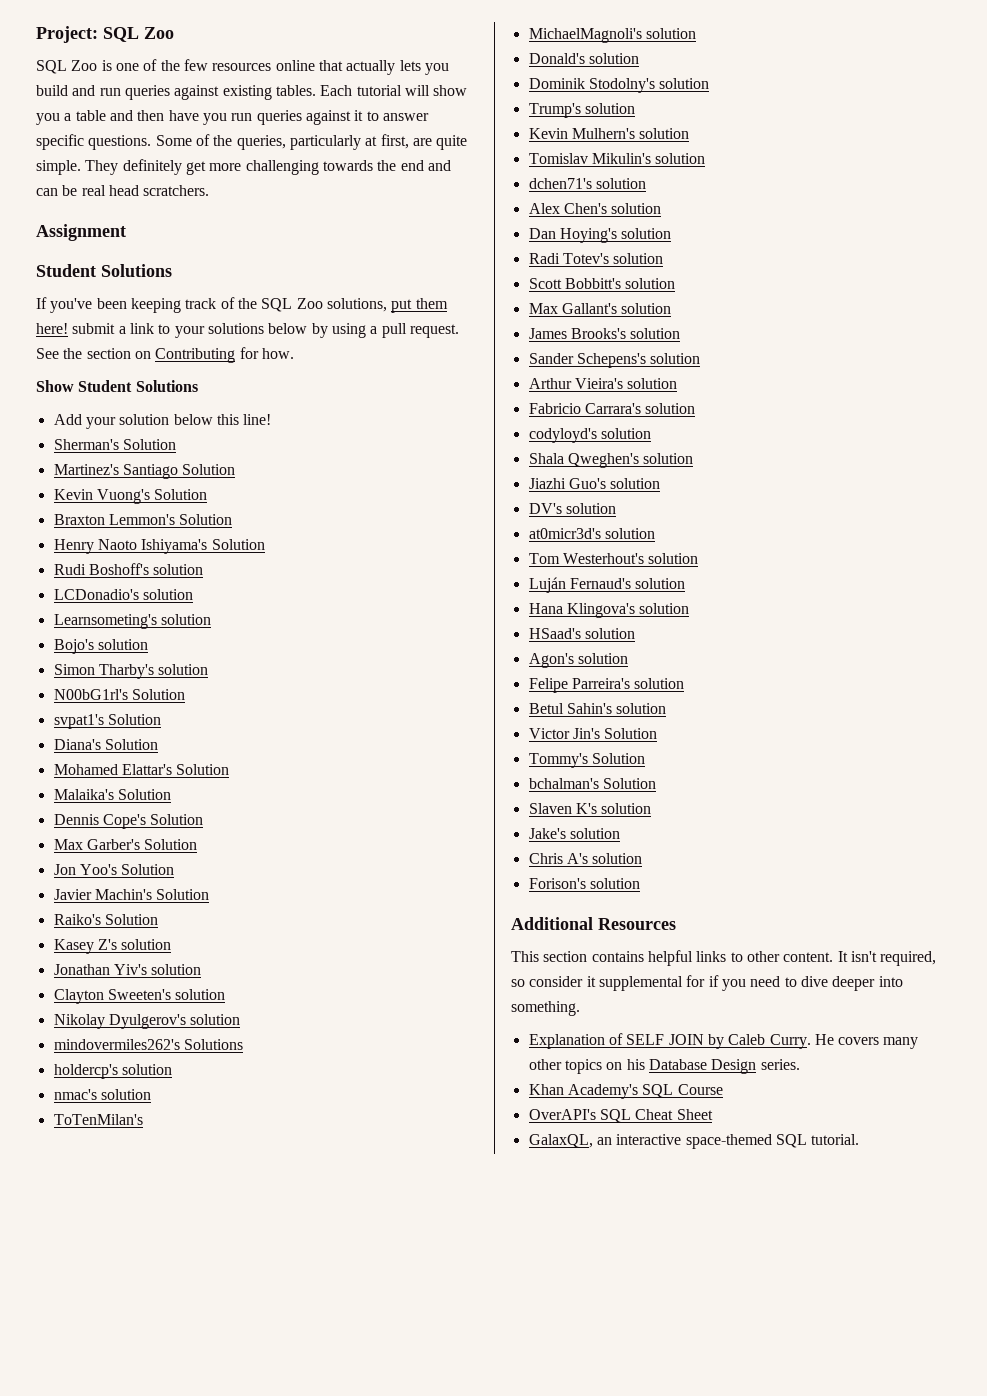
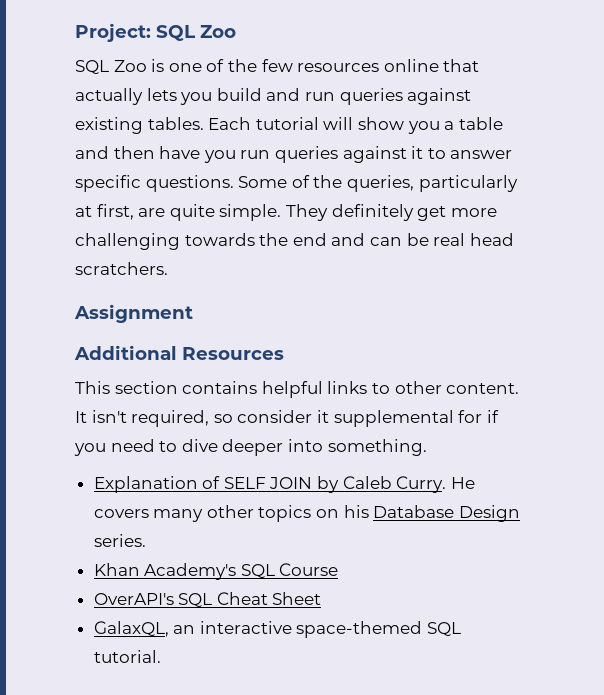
  Assignment
- Student Solutions
- If you've been keeping track of the SQL Zoo solutions, put them here! submit a link to your solutions below by using a pull request. See the section on Contributing for how.
- Show Student Solutions
- Add your solution below this line!
- Sherman's Solution
- Martinez's Santiago Solution
- Kevin Vuong's Solution
- Braxton Lemmon's Solution
- Henry Naoto Ishiyama's Solution
- Rudi Boshoff's solution
- LCDonadio's solution
- Learnsometing's solution
- Bojo's solution
- Simon Tharby's solution
- N00bG1rl's Solution
- svpat1's Solution
- Diana's Solution
- Mohamed Elattar's Solution
- Malaika's Solution
- Dennis Cope's Solution
- Max Garber's Solution
- Jon Yoo's Solution
- Javier Machin's Solution
- Raiko's Solution
- Kasey Z's solution
- Jonathan Yiv's solution
- Clayton Sweeten's solution
- Nikolay Dyulgerov's solution
- mindovermiles262's Solutions
- holdercp's solution
- nmac's solution
- ToTenMilan's
- MichaelMagnoli's solution
- Donald's solution
- Dominik Stodolny's solution
- Trump's solution
- Kevin Mulhern's solution
- Tomislav Mikulin's solution
- dchen71's solution
- Alex Chen's solution
- Dan Hoying's solution
- Radi Totev's solution
- Scott Bobbitt's solution
- Max Gallant's solution
- James Brooks's solution
- Sander Schepens's solution
- Arthur Vieira's solution
- Fabricio Carrara's solution
- codyloyd's solution
- Shala Qweghen's solution
- Jiazhi Guo's solution
- DV's solution
- at0micr3d's solution
- Tom Westerhout's solution
- Luján Fernaud's solution
- Hana Klingova's solution
- HSaad's solution
- Agon's solution
- Felipe Parreira's solution
- Betul Sahin's solution
- Victor Jin's Solution
- Tommy's Solution
- bchalman's Solution
- Slaven K's solution
- Jake's solution
- Chris A's solution
- Forison's solution

